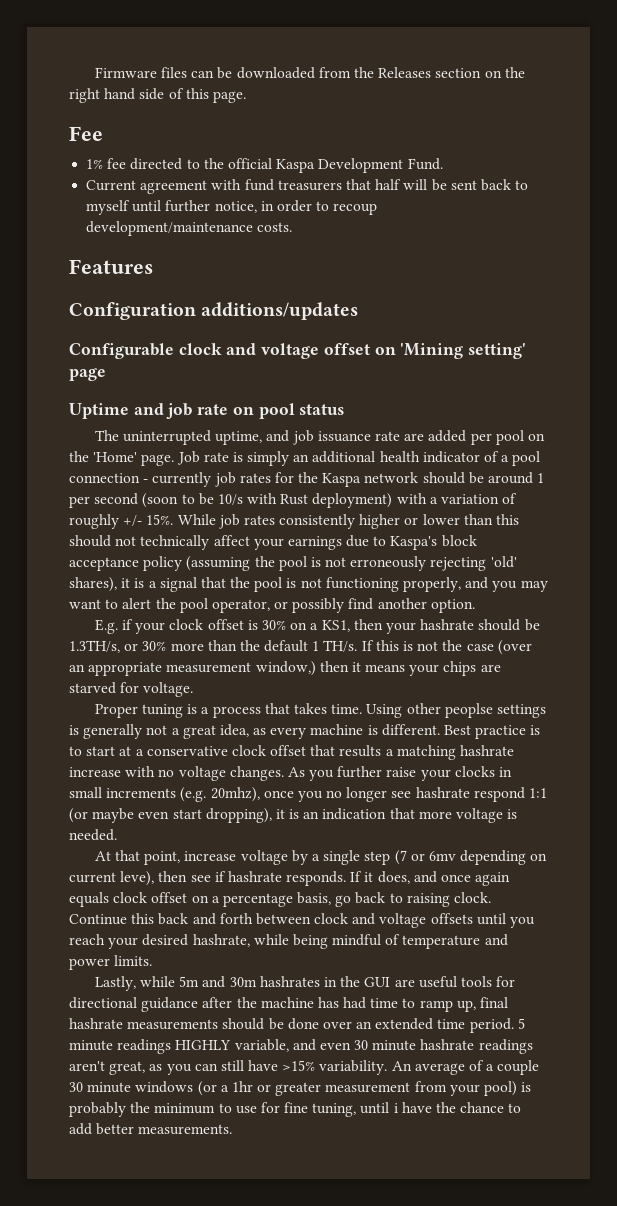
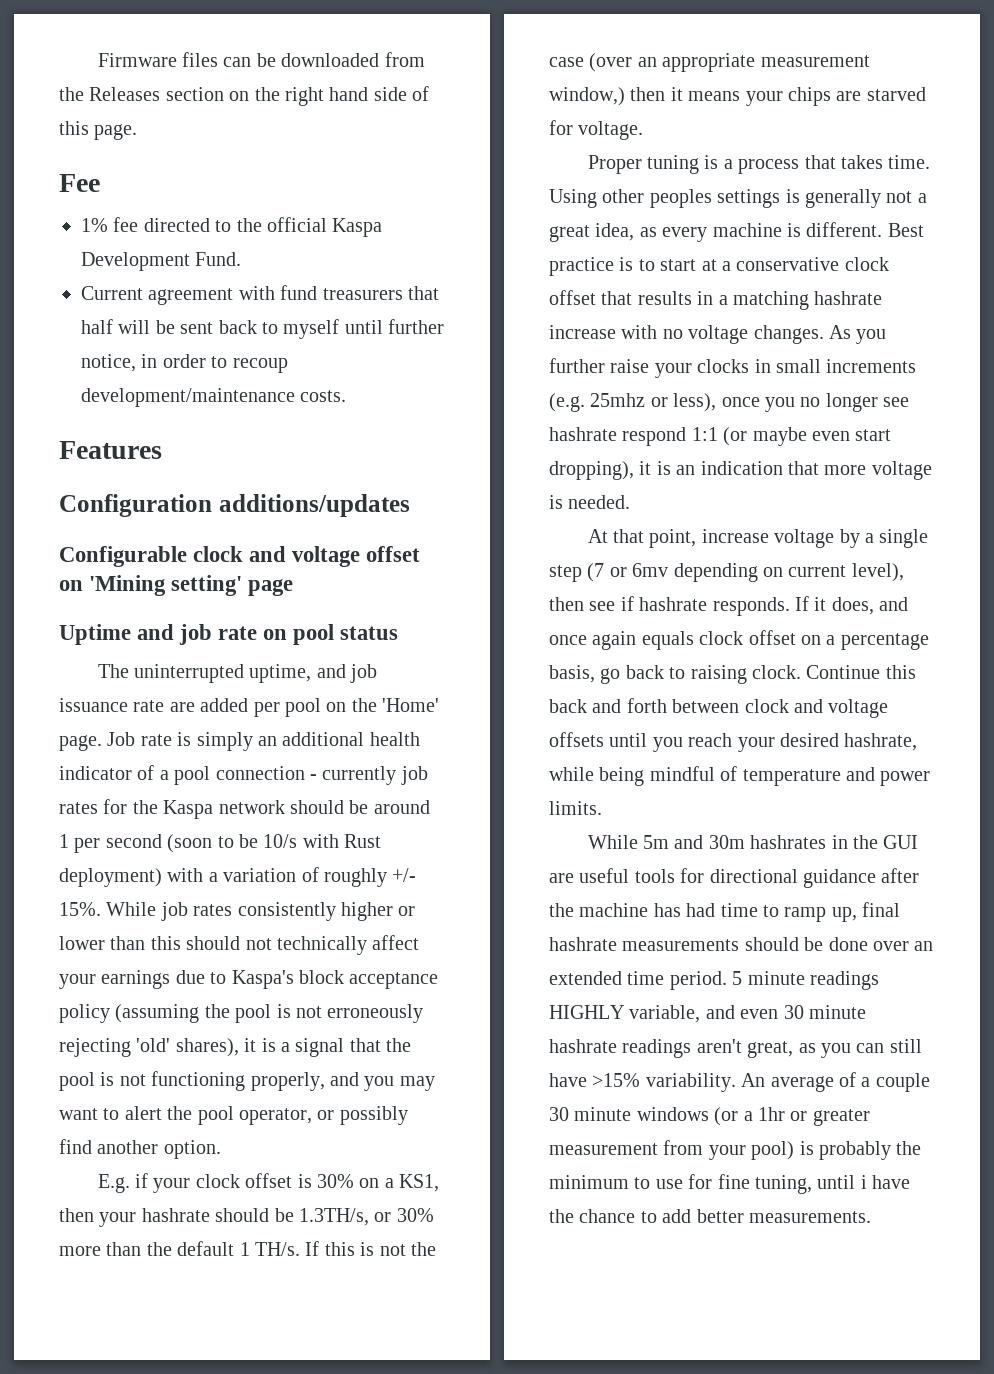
- Using other peoplse settings is generally not a great idea, as every machine is different.
+ Using other peoples settings is generally not a great idea, as every machine is different.
- Best practice is to start at a conservative clock offset that results a matching hashrate increase with no voltage changes.
+ Best practice is to start at a conservative clock offset that results in a matching hashrate increase with no voltage changes.
- As you further raise your clocks in small increments (e.g. 20mhz), once you no longer see hashrate respond 1:1 (or maybe even start dropping), it is an indication that more voltage is needed.
+ As you further raise your clocks in small increments (e.g. 25mhz or less), once you no longer see hashrate respond 1:1 (or maybe even start dropping), it is an indication that more voltage is needed.
- At that point, increase voltage by a single step (7 or 6mv depending on current leve), then see if hashrate responds.
+ At that point, increase voltage by a single step (7 or 6mv depending on current level), then see if hashrate responds.
- Lastly, while 5m and 30m hashrates in the GUI are useful tools for directional guidance after the machine has had time to ramp up, final hashrate measurements should be done over an extended time period.
+ While 5m and 30m hashrates in the GUI are useful tools for directional guidance after the machine has had time to ramp up, final hashrate measurements should be done over an extended time period.

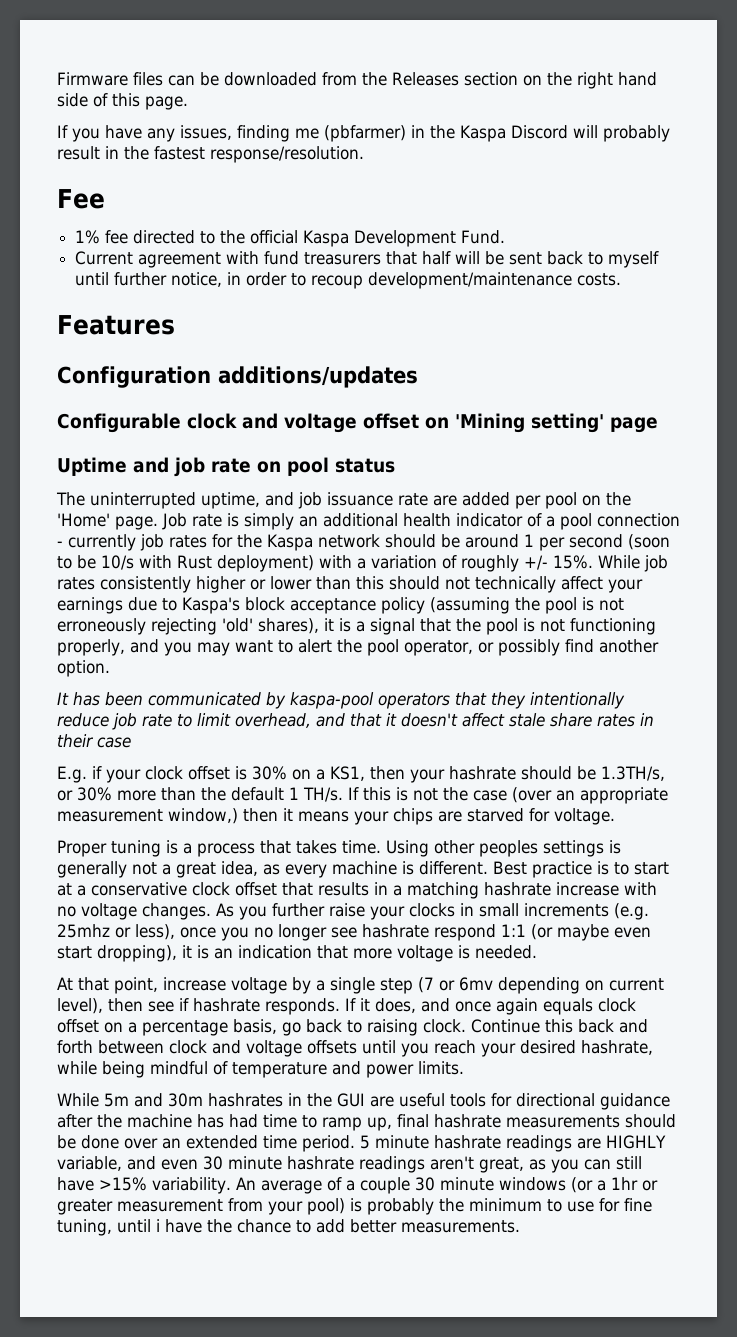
+ If you have any issues, finding me (pbfarmer) in the Kaspa Discord will probably result in the fastest response/resolution.
+ It has been communicated by kaspa-pool operators that they intentionally reduce job rate to limit overhead, and that it doesn't affect stale share rates in their case
- 5 minute readings HIGHLY variable, and even 30 minute hashrate readings aren't great, as you can still have >15% variability.
+ 5 minute hashrate readings are HIGHLY variable, and even 30 minute hashrate readings aren't great, as you can still have >15% variability.

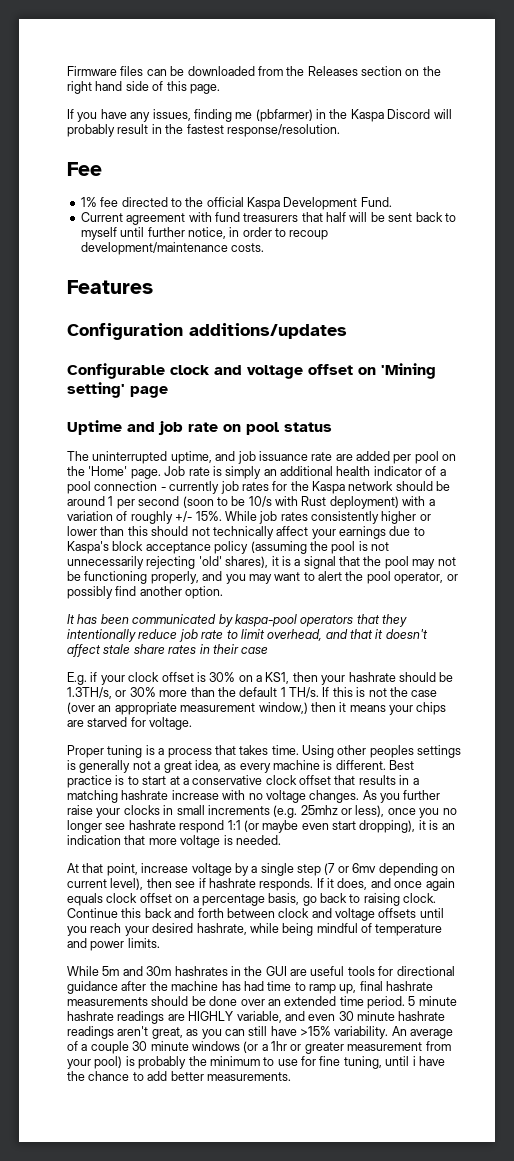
- While job rates consistently higher or lower than this should not technically affect your earnings due to Kaspa's block acceptance policy (assuming the pool is not erroneously rejecting 'old' shares), it is a signal that the pool is not functioning properly, and you may want to alert the pool operator, or possibly find another option.
+ While job rates consistently higher or lower than this should not technically affect your earnings due to Kaspa's block acceptance policy (assuming the pool is not unnecessarily rejecting 'old' shares), it is a signal that the pool may not be functioning properly, and you may want to alert the pool operator, or possibly find another option.

